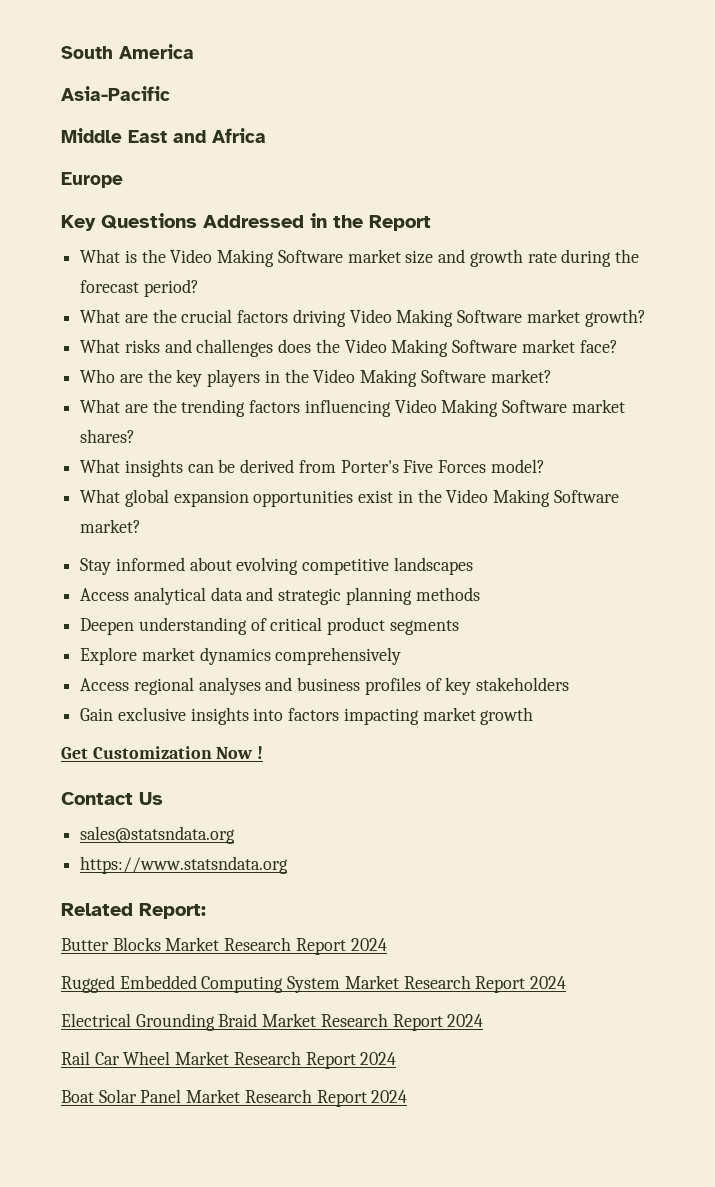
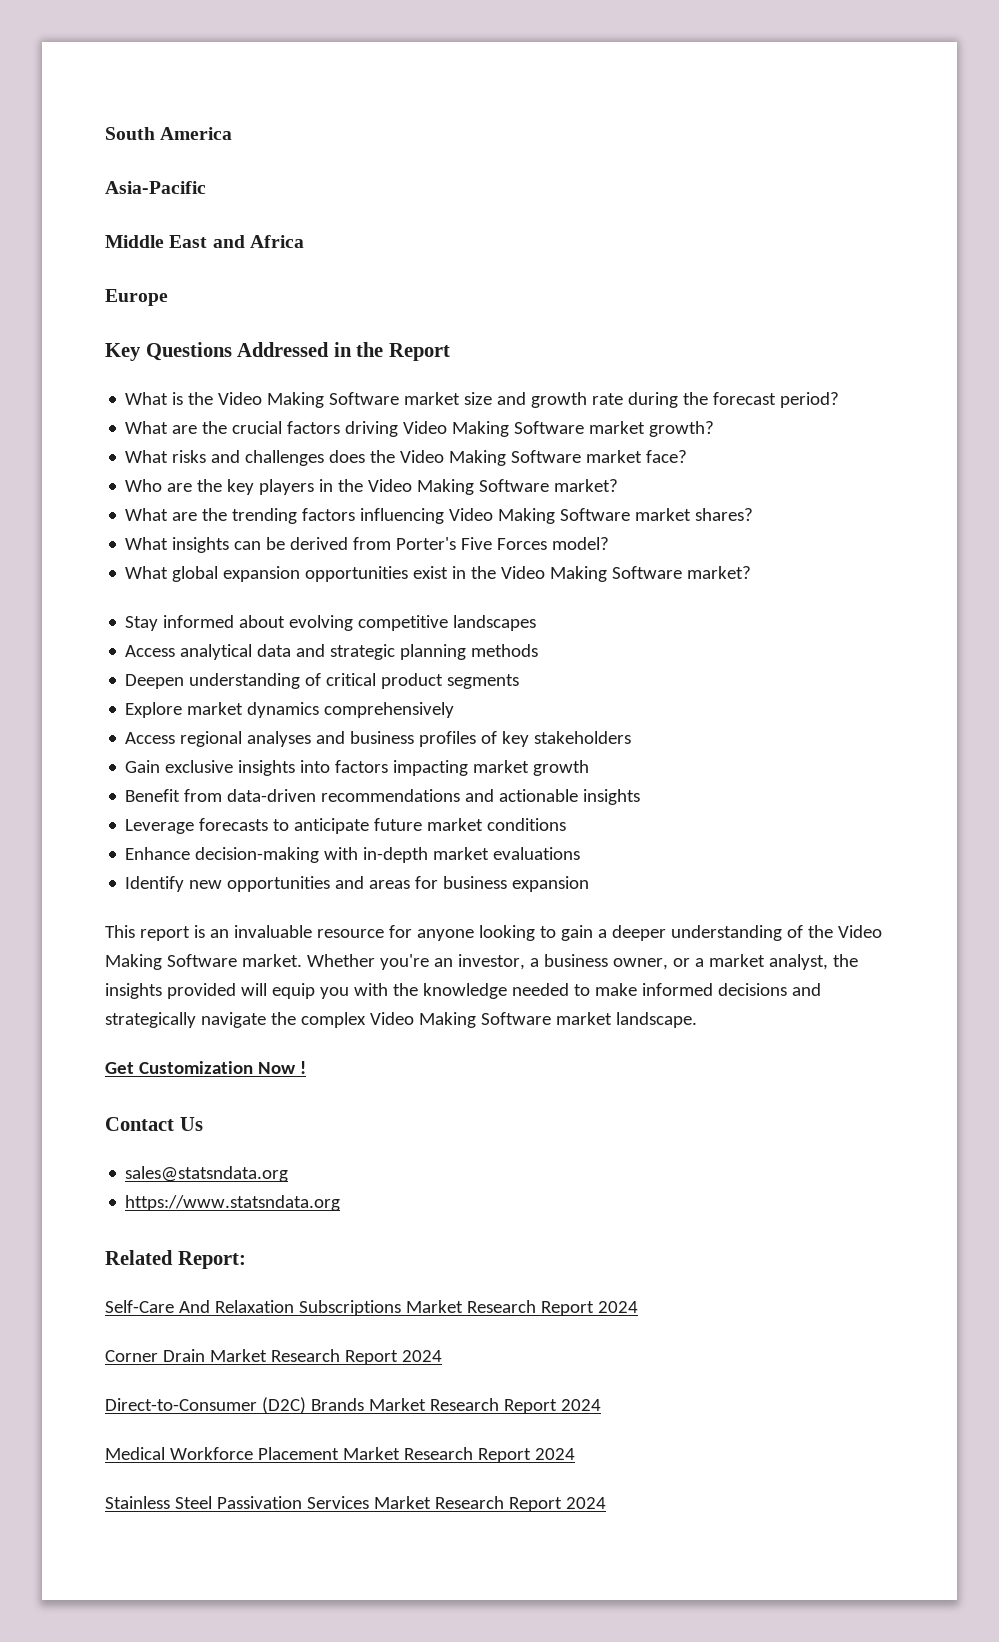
+ Benefit from data-driven recommendations and actionable insights
+ Leverage forecasts to anticipate future market conditions
+ Enhance decision-making with in-depth market evaluations
+ Identify new opportunities and areas for business expansion
+ This report is an invaluable resource for anyone looking to gain a deeper understanding of the Video Making Software market. Whether you're an investor, a business owner, or a market analyst, the insights provided will equip you with the knowledge needed to make informed decisions and strategically navigate the complex Video Making Software market landscape.
- Butter Blocks Market Research Report 2024
- Rugged Embedded Computing System Market Research Report 2024
- Electrical Grounding Braid Market Research Report 2024
- Rail Car Wheel Market Research Report 2024
- Boat Solar Panel Market Research Report 2024
+ Self-Care And Relaxation Subscriptions Market Research Report 2024
+ Corner Drain Market Research Report 2024
+ Direct-to-Consumer (D2C) Brands Market Research Report 2024
+ Medical Workforce Placement Market Research Report 2024
+ Stainless Steel Passivation Services Market Research Report 2024

